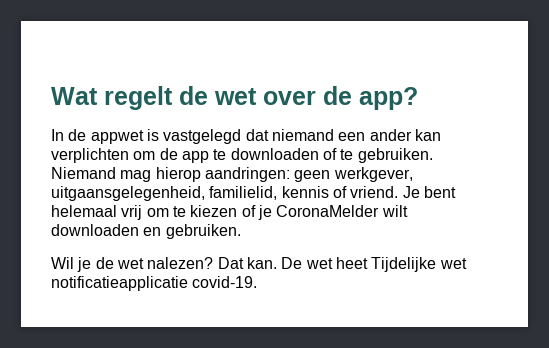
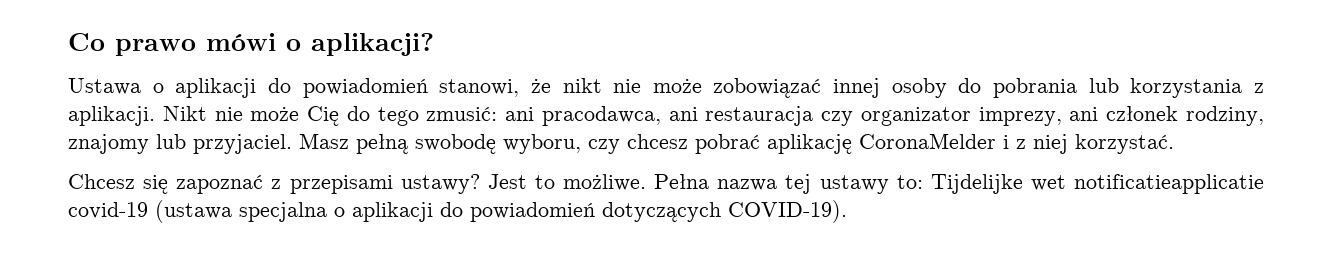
- Wat regelt de wet over de app?
- In de appwet is vastgelegd dat niemand een ander kan verplichten om de app te downloaden of te gebruiken. Niemand mag hierop aandringen: geen werkgever, uitgaansgelegenheid, familielid, kennis of vriend. Je bent helemaal vrij om te kiezen of je CoronaMelder wilt downloaden en gebruiken.
- Wil je de wet nalezen? Dat kan. De wet heet Tijdelijke wet notificatieapplicatie covid-19.
+ Co prawo mówi o aplikacji?
+ Ustawa o aplikacji do powiadomień stanowi, że nikt nie może zobowiązać innej osoby do pobrania lub korzystania z aplikacji. Nikt nie może Cię do tego zmusić: ani pracodawca, ani restauracja czy organizator imprezy, ani członek rodziny, znajomy lub przyjaciel. Masz pełną swobodę wyboru, czy chcesz pobrać aplikację CoronaMelder i z niej korzystać.
+ Chcesz się zapoznać z przepisami ustawy? Jest to możliwe. Pełna nazwa tej ustawy to: Tijdelijke wet notificatieapplicatie covid-19 (ustawa specjalna o aplikacji do powiadomień dotyczących COVID-19).

